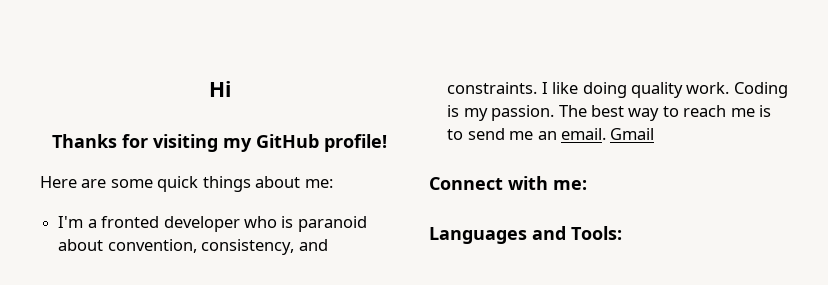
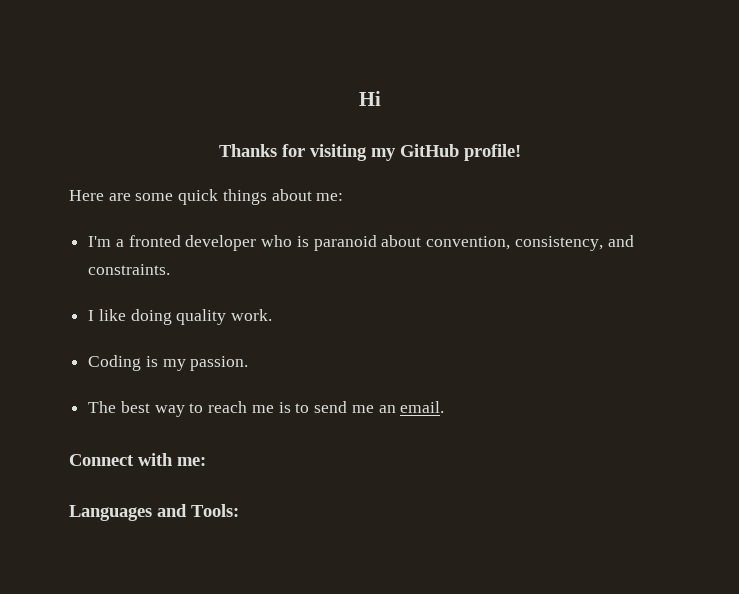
- I'm a fronted developer who is paranoid about convention, consistency, and constraints. I like doing quality work. Coding is my passion. The best way to reach me is to send me an email. Gmail
+ I'm a fronted developer who is paranoid about convention, consistency, and constraints.
+ I like doing quality work.
+ Coding is my passion.
+ The best way to reach me is to send me an email.

